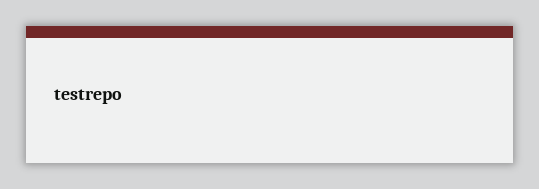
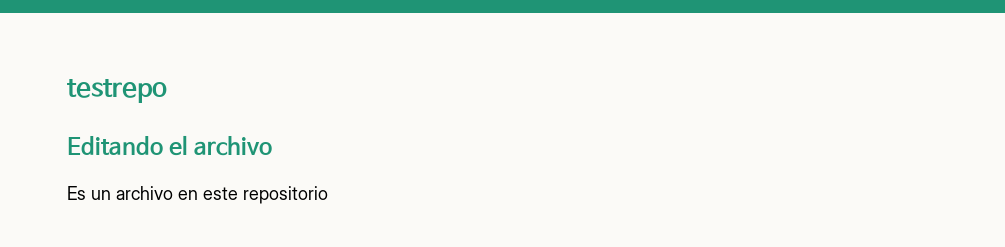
+ Editando el archivo
+ Es un archivo en este repositorio

